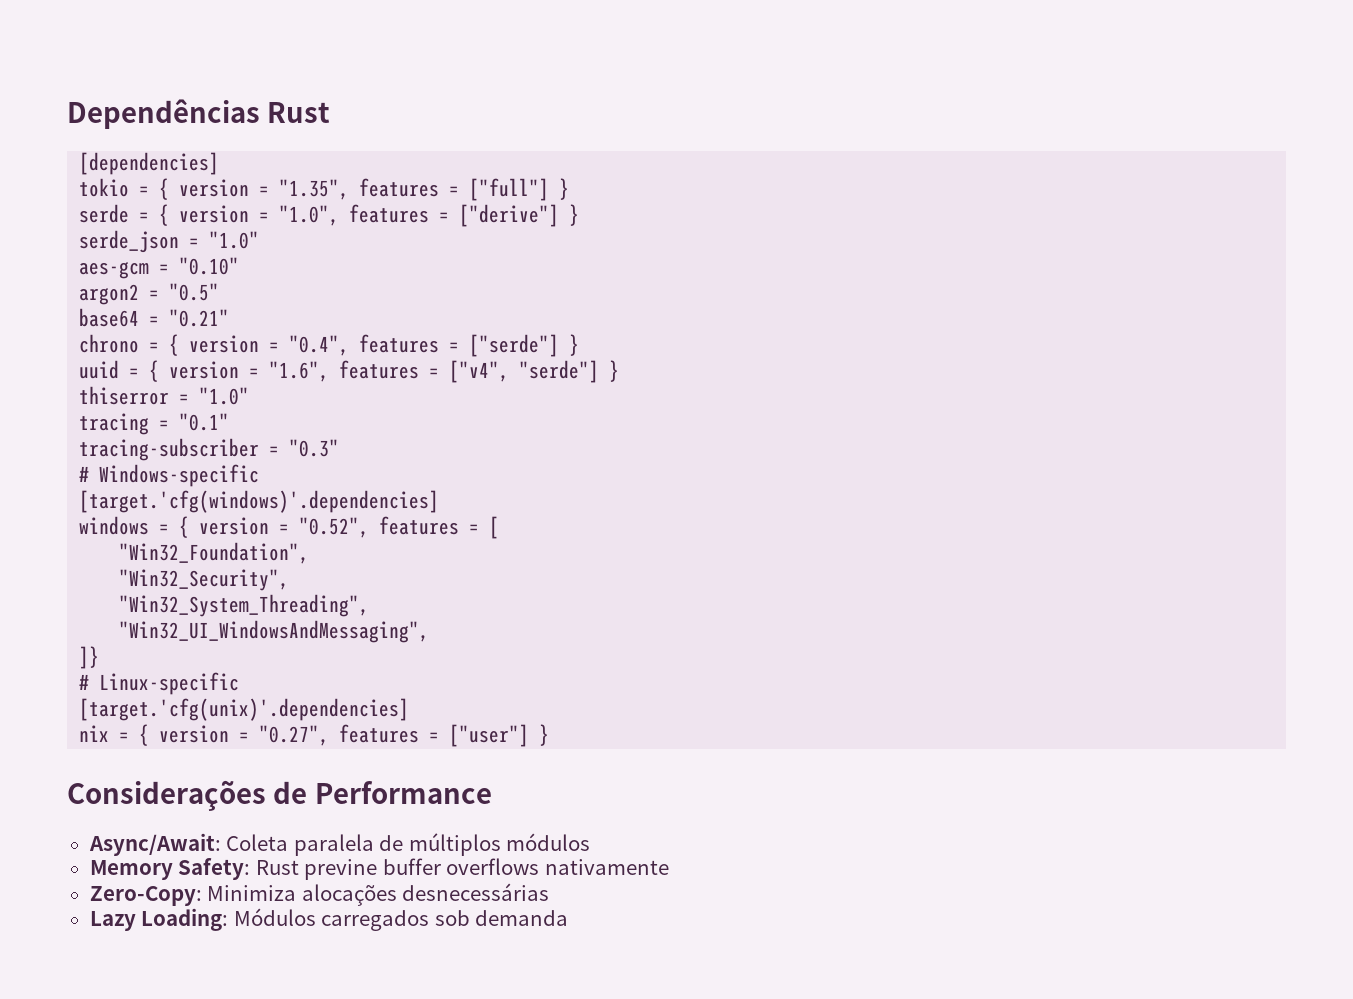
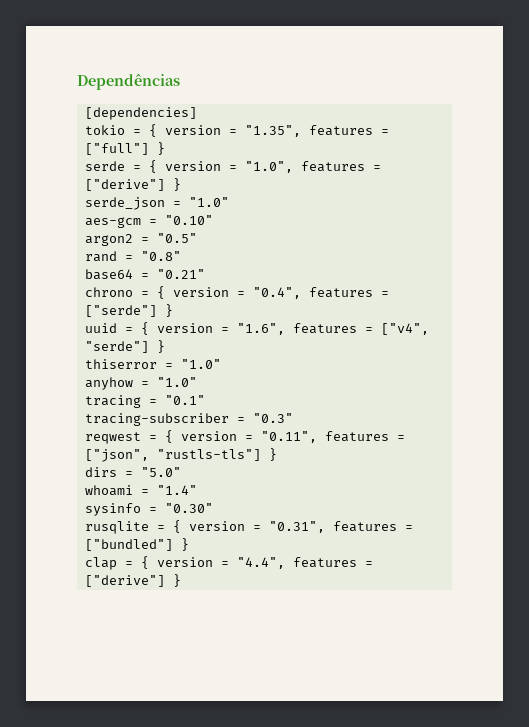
- Dependências Rust
+ Dependências
+ rand = "0.8"
+ anyhow = "1.0"
- # Windows-specific
- [target.'cfg(windows)'.dependencies]
- windows = { version = "0.52", features = [
- "Win32_Foundation",
- "Win32_Security",
- "Win32_System_Threading",
- "Win32_UI_WindowsAndMessaging",
- ]}
- # Linux-specific
- [target.'cfg(unix)'.dependencies]
- nix = { version = "0.27", features = ["user"] }
- Considerações de Performance
- Async/Await: Coleta paralela de múltiplos módulos
- Memory Safety: Rust previne buffer overflows nativamente
- Zero-Copy: Minimiza alocações desnecessárias
- Lazy Loading: Módulos carregados sob demanda
+ reqwest = { version = "0.11", features = ["json", "rustls-tls"] }
+ dirs = "5.0"
+ whoami = "1.4"
+ sysinfo = "0.30"
+ rusqlite = { version = "0.31", features = ["bundled"] }
+ clap = { version = "4.4", features = ["derive"] }

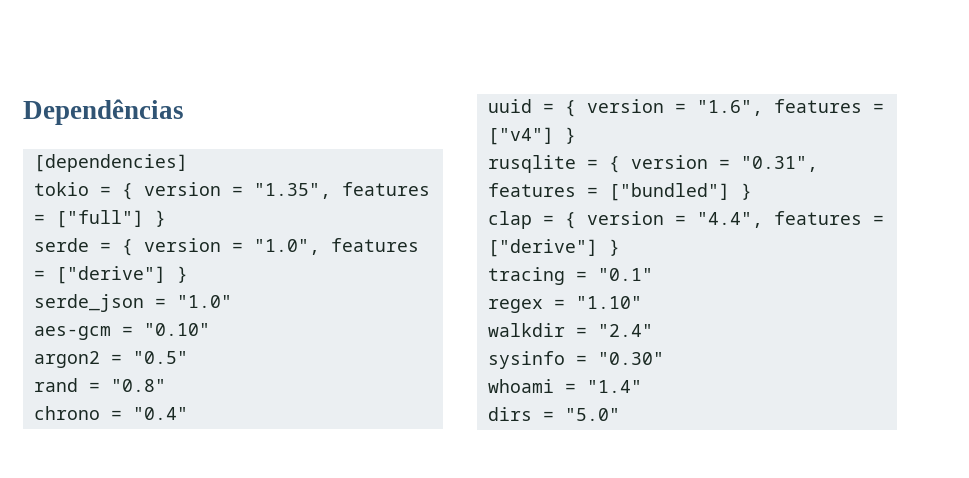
- base64 = "0.21"
- chrono = { version = "0.4", features = ["serde"] }
+ chrono = "0.4"
- uuid = { version = "1.6", features = ["v4", "serde"] }
- thiserror = "1.0"
- anyhow = "1.0"
- tracing = "0.1"
- tracing-subscriber = "0.3"
- reqwest = { version = "0.11", features = ["json", "rustls-tls"] }
- dirs = "5.0"
- whoami = "1.4"
- sysinfo = "0.30"
+ uuid = { version = "1.6", features = ["v4"] }
+ tracing = "0.1"
+ regex = "1.10"
+ walkdir = "2.4"
+ sysinfo = "0.30"
+ whoami = "1.4"
+ dirs = "5.0"

